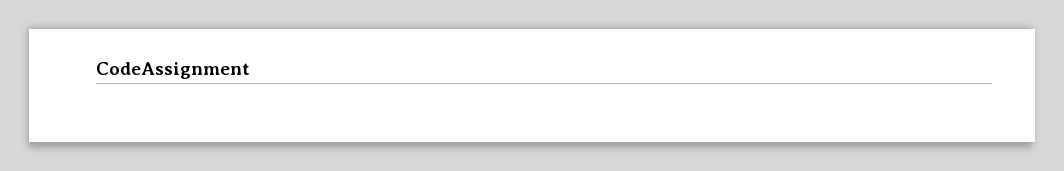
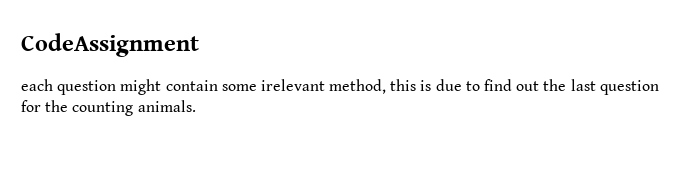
+ each question might contain some irelevant method, this is due to find out the last question for the counting animals.

